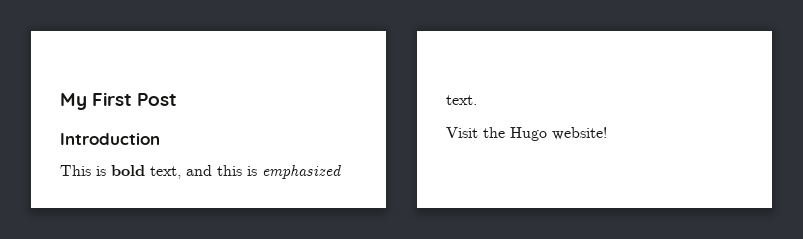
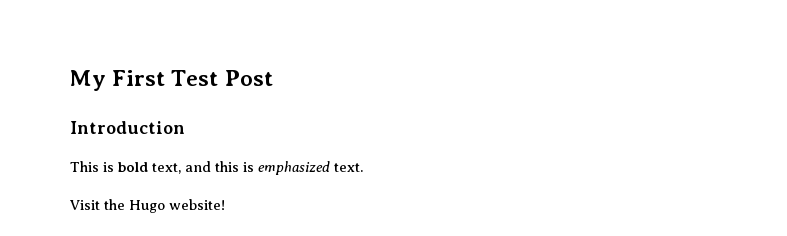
- My First Post
+ My First Test Post

